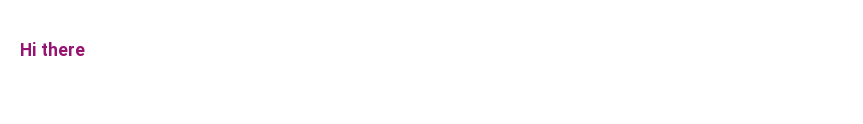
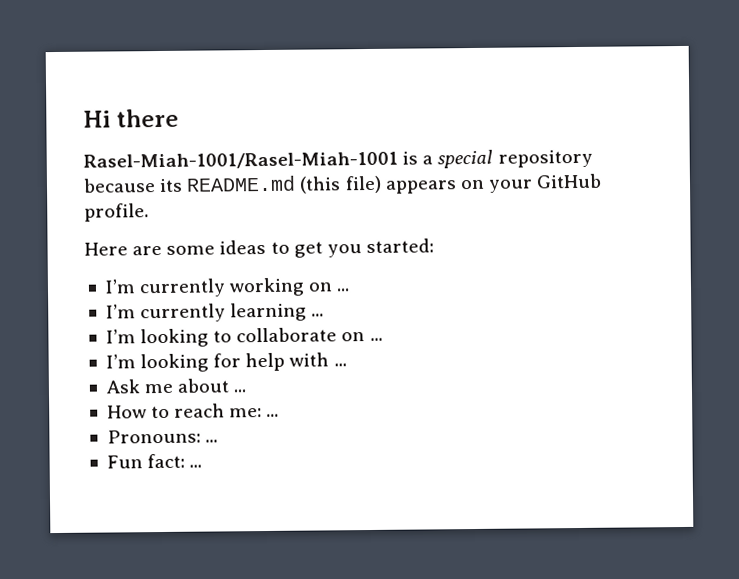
+ Rasel-Miah-1001/Rasel-Miah-1001 is a special repository because its README.md (this file) appears on your GitHub profile.
+ Here are some ideas to get you started:
+ I’m currently working on ...
+ I’m currently learning ...
+ I’m looking to collaborate on ...
+ I’m looking for help with ...
+ Ask me about ...
+ How to reach me: ...
+ Pronouns: ...
+ Fun fact: ...

